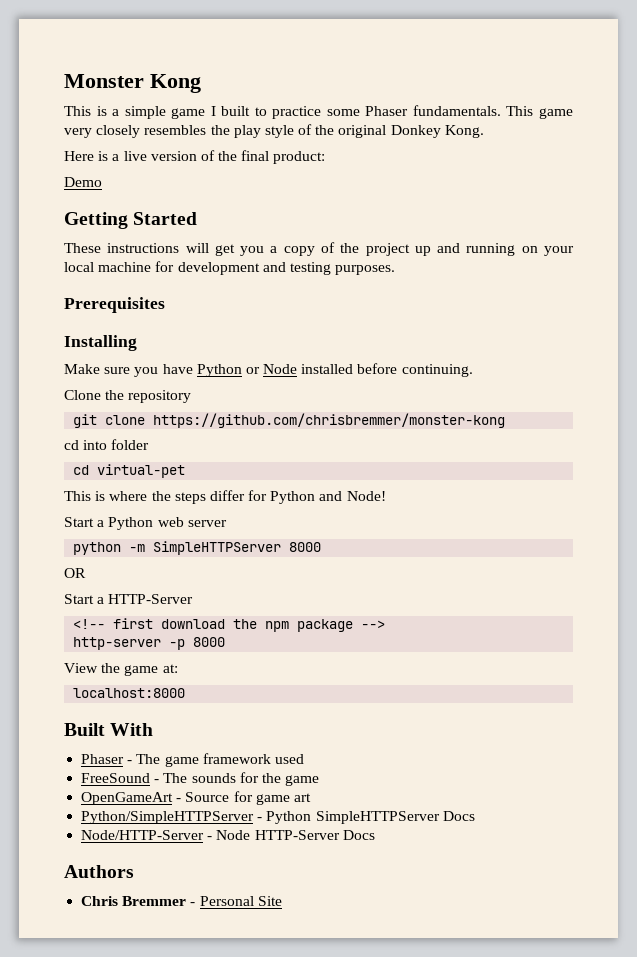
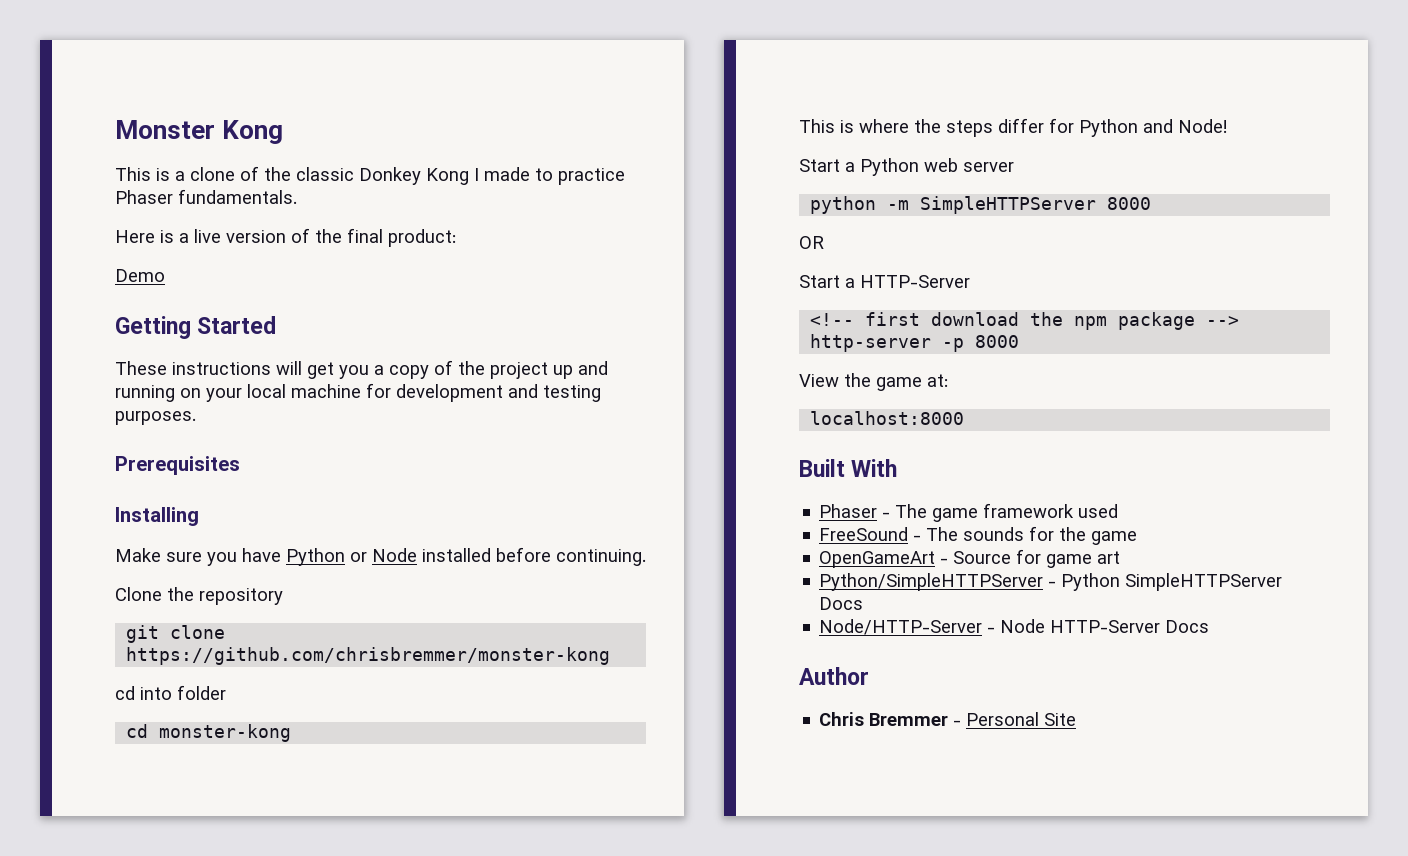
- This is a simple game I built to practice some Phaser fundamentals. This game very closely resembles the play style of the original Donkey Kong.
+ This is a clone of the classic Donkey Kong I made to practice Phaser fundamentals.
- cd virtual-pet
+ cd monster-kong
- Authors
+ Author

